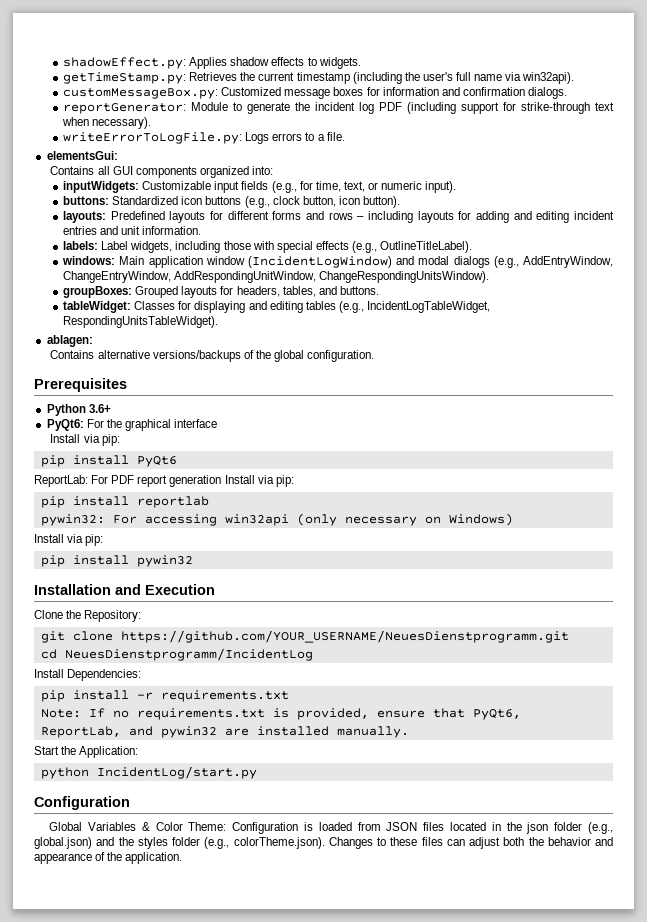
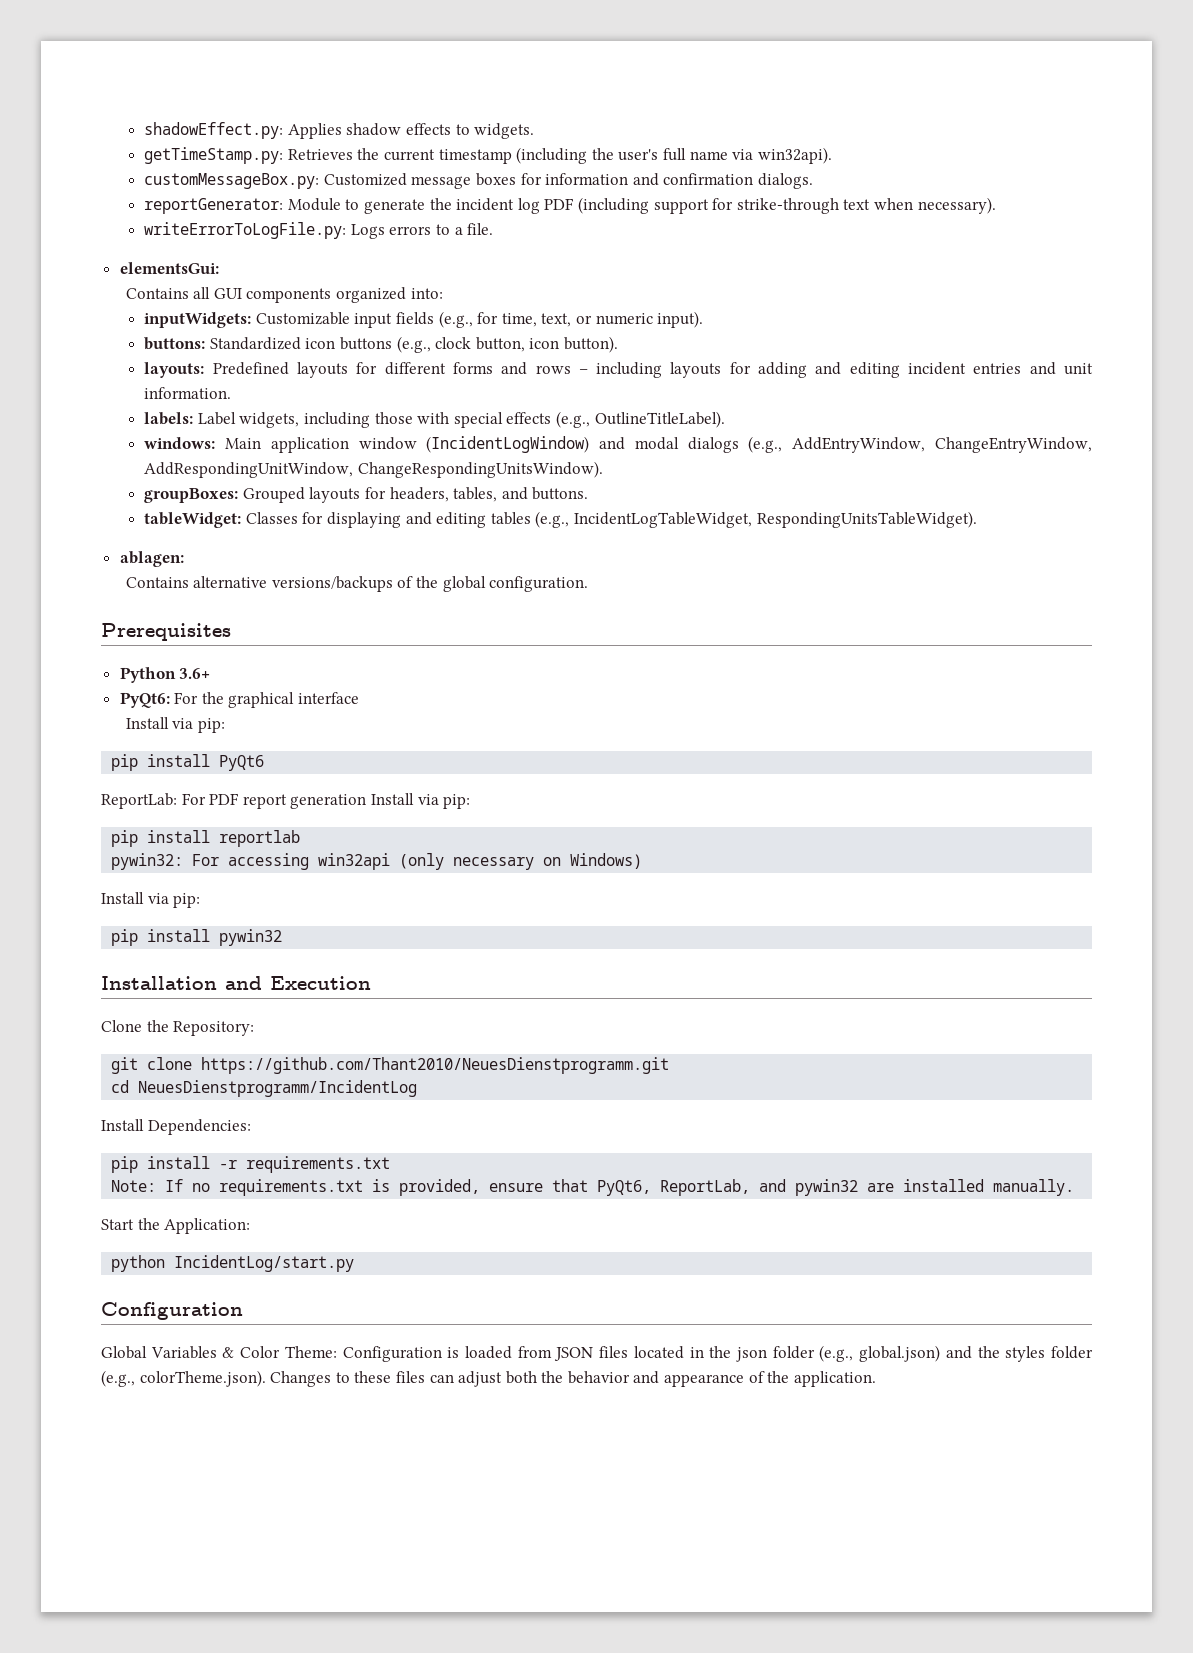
- git clone https://github.com/YOUR_USERNAME/NeuesDienstprogramm.git
+ git clone https://github.com/Thant2010/NeuesDienstprogramm.git

